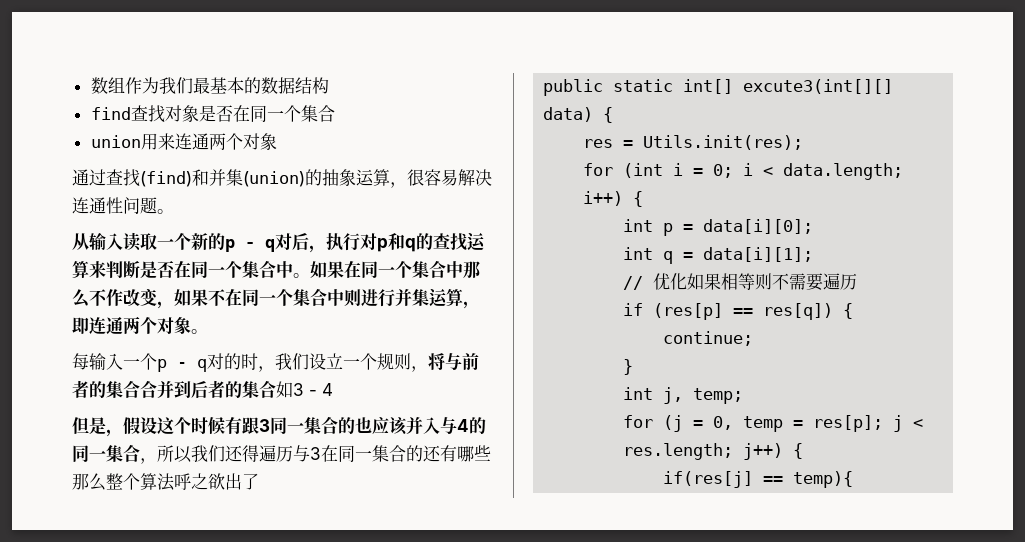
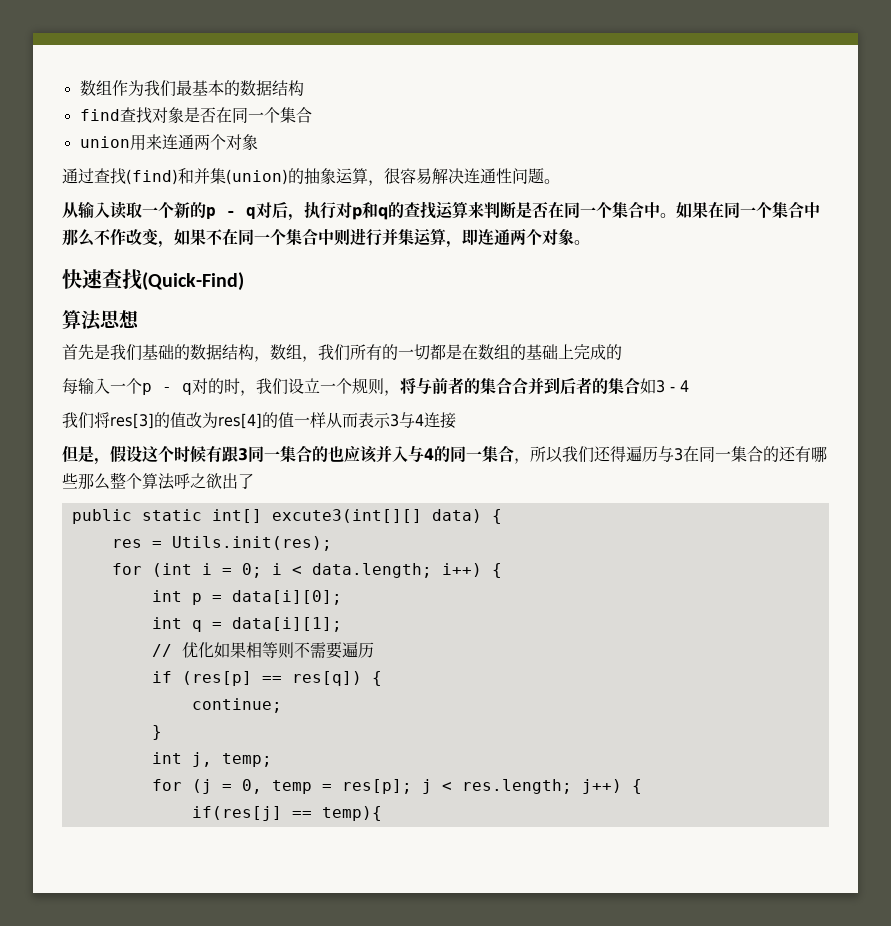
+ 快速查找(Quick-Find)
+ 算法思想
+ 首先是我们基础的数据结构，数组，我们所有的一切都是在数组的基础上完成的
+ 我们将res[3]的值改为res[4]的值一样从而表示3与4连接

